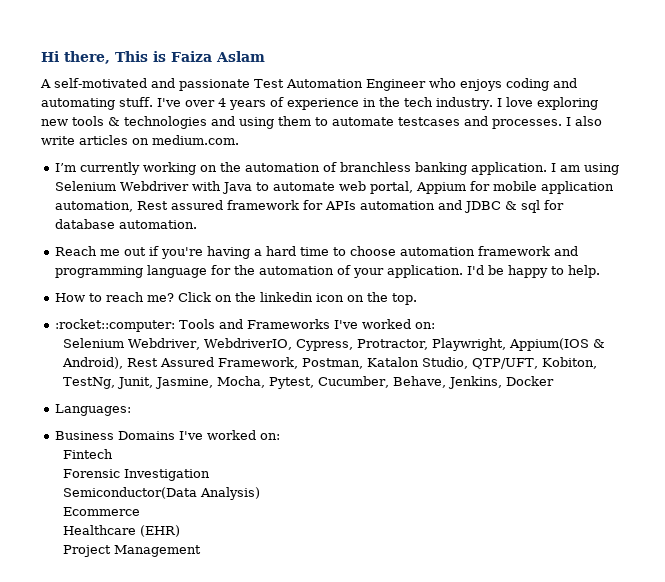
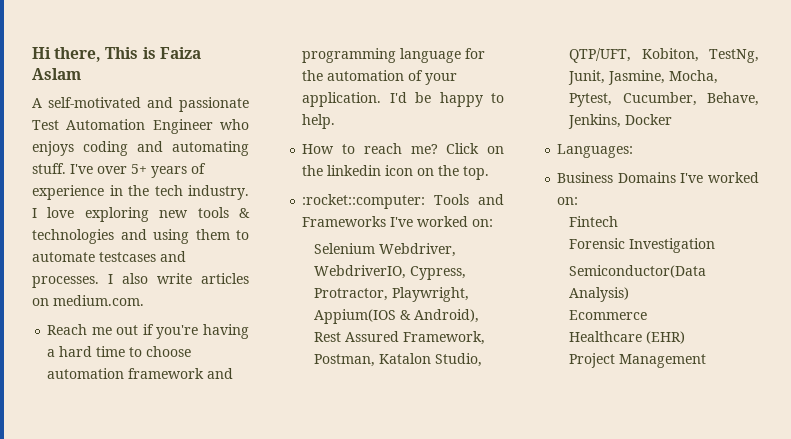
- I've over 4 years of experience in the tech industry.
+ I've over 5+ years of experience in the tech industry.
- I’m currently working on the automation of branchless banking application. I am using Selenium Webdriver with Java to automate web portal, Appium for mobile application automation, Rest assured framework for APIs automation and JDBC & sql for database automation.

